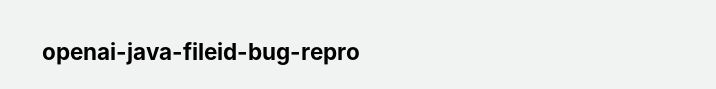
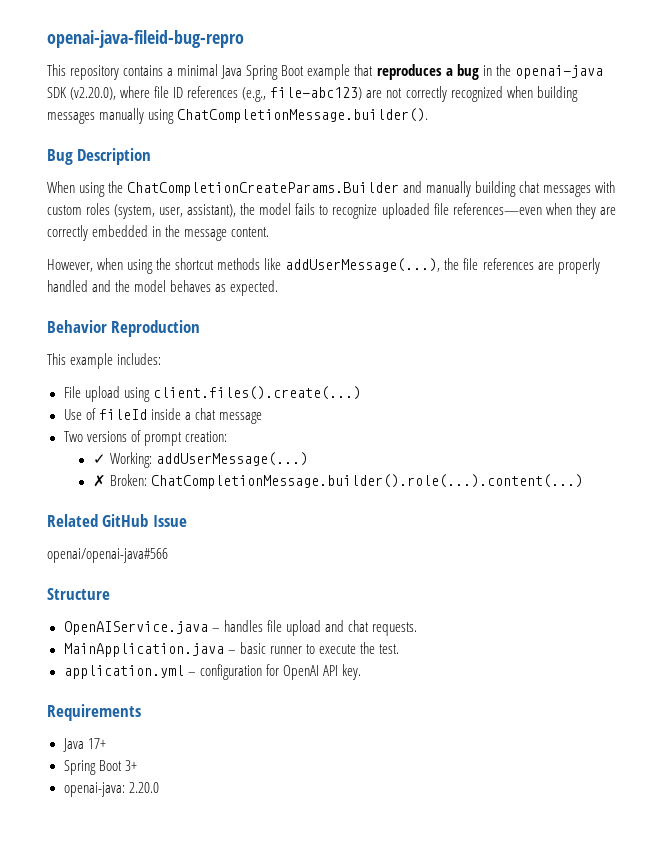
+ This repository contains a minimal Java Spring Boot example that reproduces a bug in the openai-java SDK (v2.20.0), where file ID references (e.g., file-abc123) are not correctly recognized when building messages manually using ChatCompletionMessage.builder().
+ Bug Description
+ When using the ChatCompletionCreateParams.Builder and manually building chat messages with custom roles (system, user, assistant), the model fails to recognize uploaded file references—even when they are correctly embedded in the message content.
+ However, when using the shortcut methods like addUserMessage(...), the file references are properly handled and the model behaves as expected.
+ Behavior Reproduction
+ This example includes:
+ File upload using client.files().create(...)
+ Use of fileId inside a chat message
+ Two versions of prompt creation:
+ ✓ Working: addUserMessage(...)
+ ✗ Broken: ChatCompletionMessage.builder().role(...).content(...)
+ Related GitHub Issue
+ openai/openai-java#566
+ Structure
+ OpenAIService.java – handles file upload and chat requests.
+ MainApplication.java – basic runner to execute the test.
+ application.yml – configuration for OpenAI API key.
+ Requirements
+ Java 17+
+ Spring Boot 3+
+ openai-java: 2.20.0

